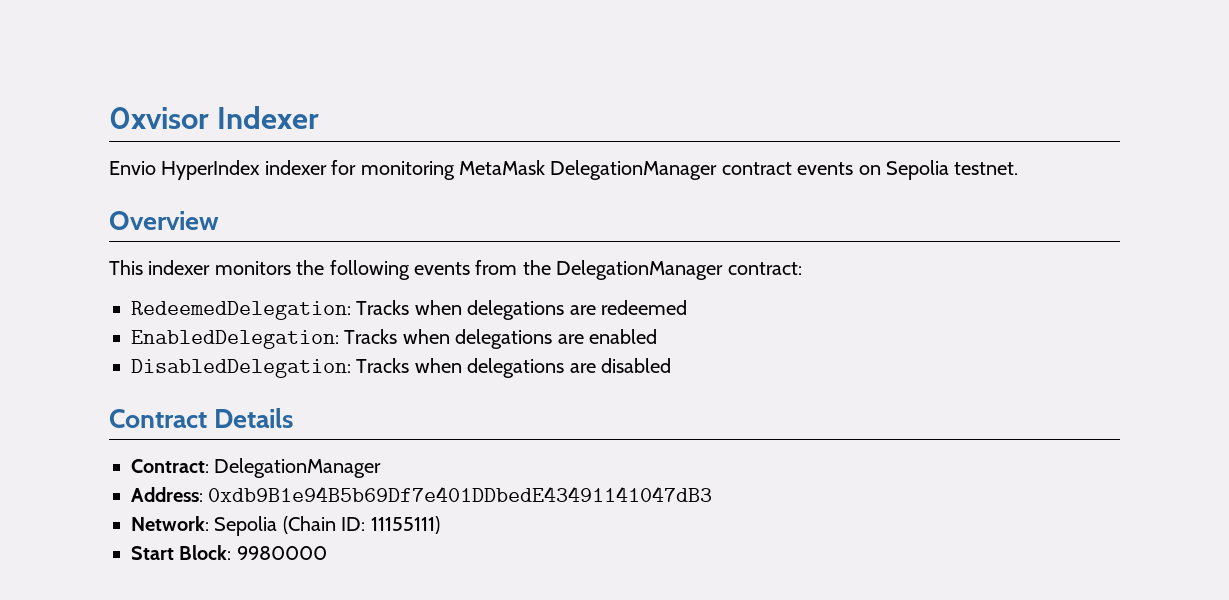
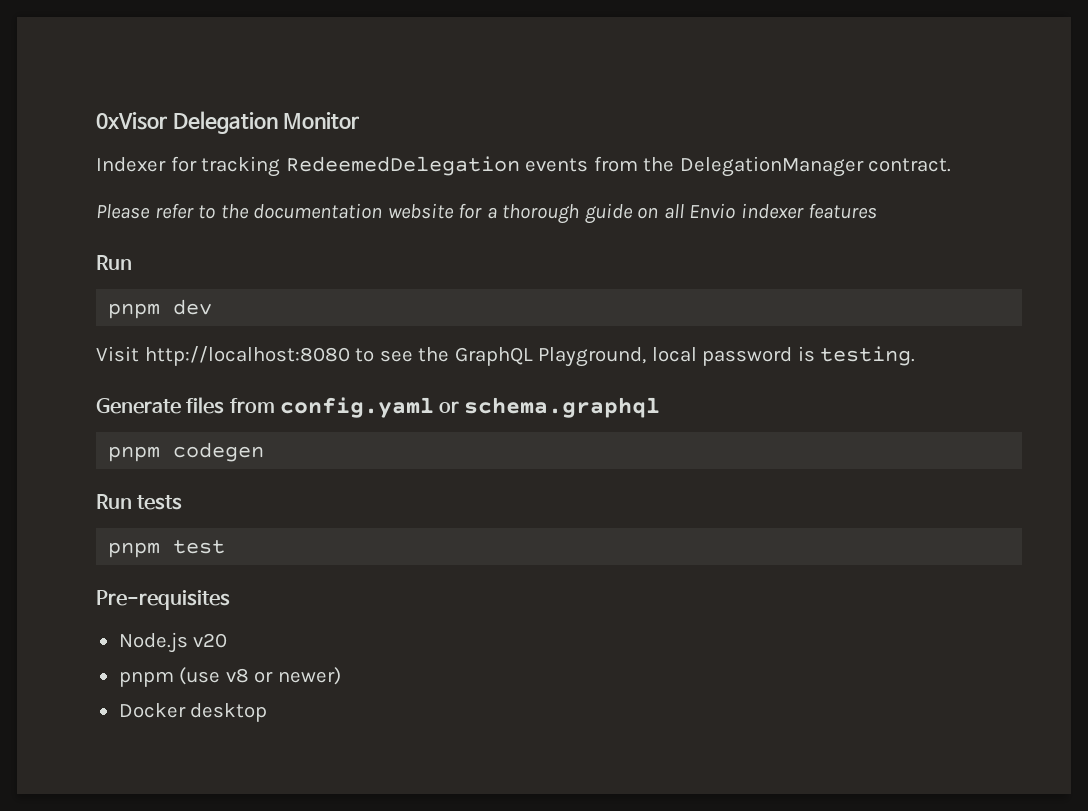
- 0xvisor Indexer
- Envio HyperIndex indexer for monitoring MetaMask DelegationManager contract events on Sepolia testnet.
- Overview
- This indexer monitors the following events from the DelegationManager contract:
- RedeemedDelegation: Tracks when delegations are redeemed
- EnabledDelegation: Tracks when delegations are enabled
- DisabledDelegation: Tracks when delegations are disabled
- Contract Details
- Contract: DelegationManager
- Address: 0xdb9B1e94B5b69Df7e401DDbedE43491141047dB3
- Network: Sepolia (Chain ID: 11155111)
- Start Block: 9980000
+ 0xVisor Delegation Monitor
+ Indexer for tracking RedeemedDelegation events from the DelegationManager contract.
+ Please refer to the documentation website for a thorough guide on all Envio indexer features
+ Run
+ pnpm dev
+ Visit http://localhost:8080 to see the GraphQL Playground, local password is testing.
+ Generate files from config.yaml or schema.graphql
+ pnpm codegen
+ Run tests
+ pnpm test
+ Pre-requisites
+ Node.js v20
+ pnpm (use v8 or newer)
+ Docker desktop

